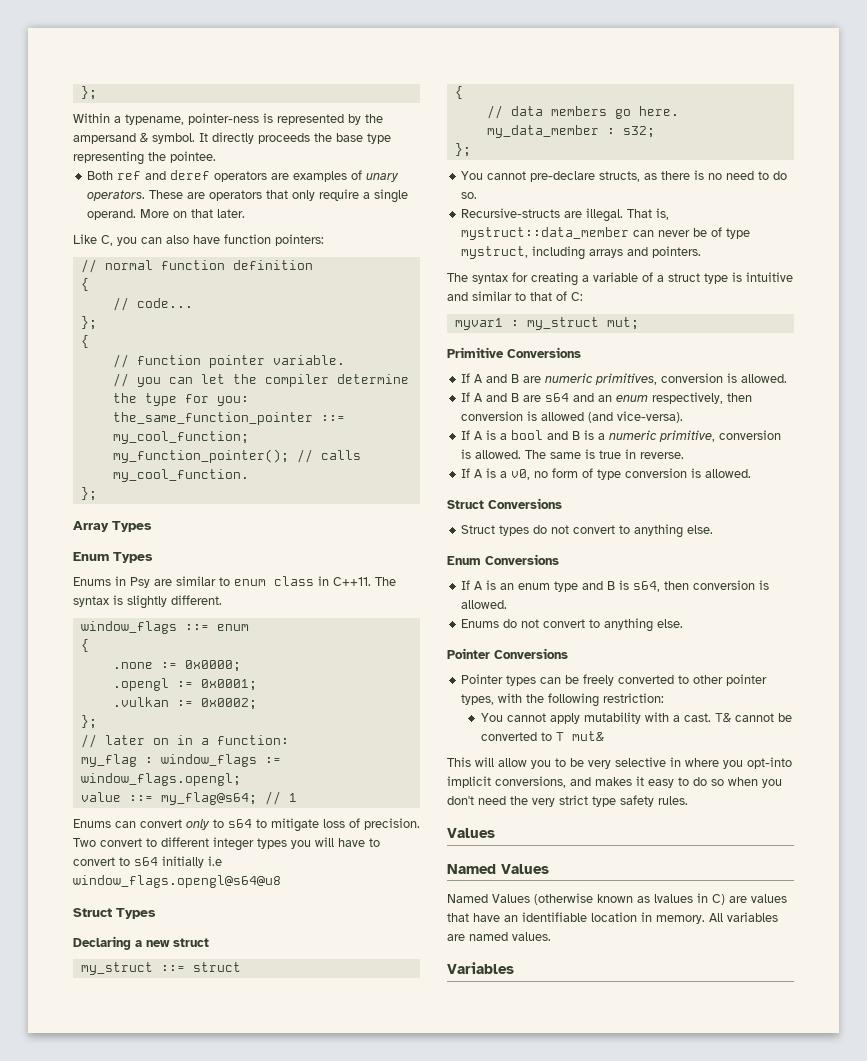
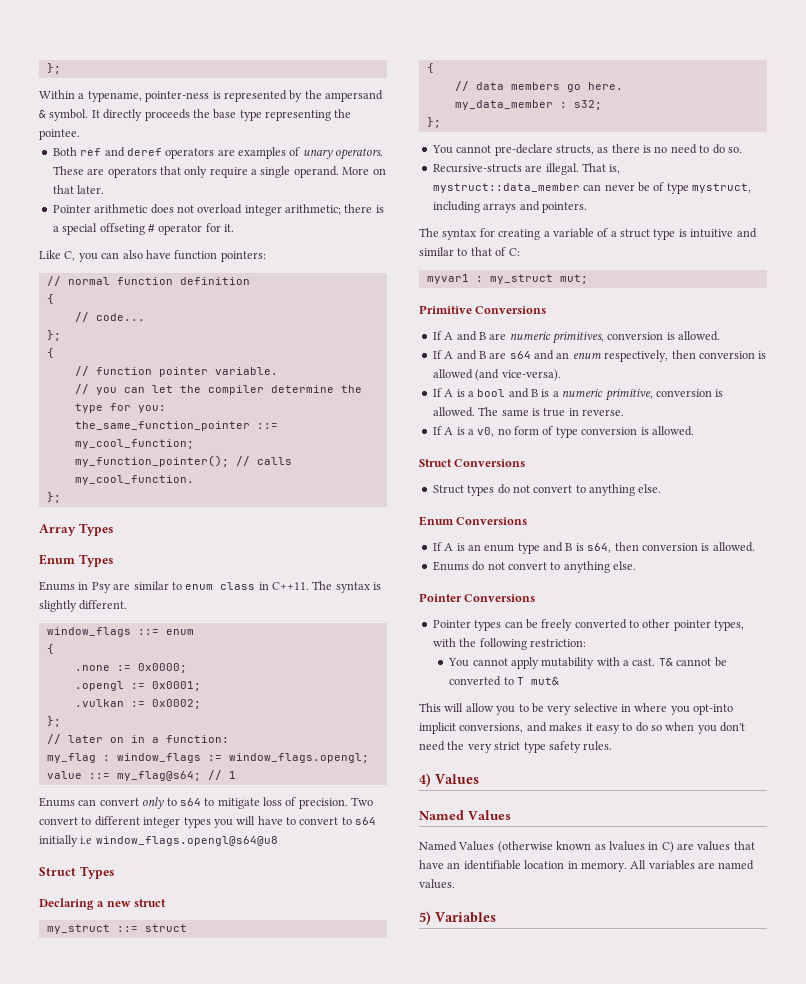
+ Pointer arithmetic does not overload integer arithmetic; there is a special offseting # operator for it.
  This will allow you to be very selective in where you opt-into implicit conversions, and makes it easy to do so when you don't need the very strict type safety rules.
- Values
+ 4) Values
- Variables
+ 5) Variables

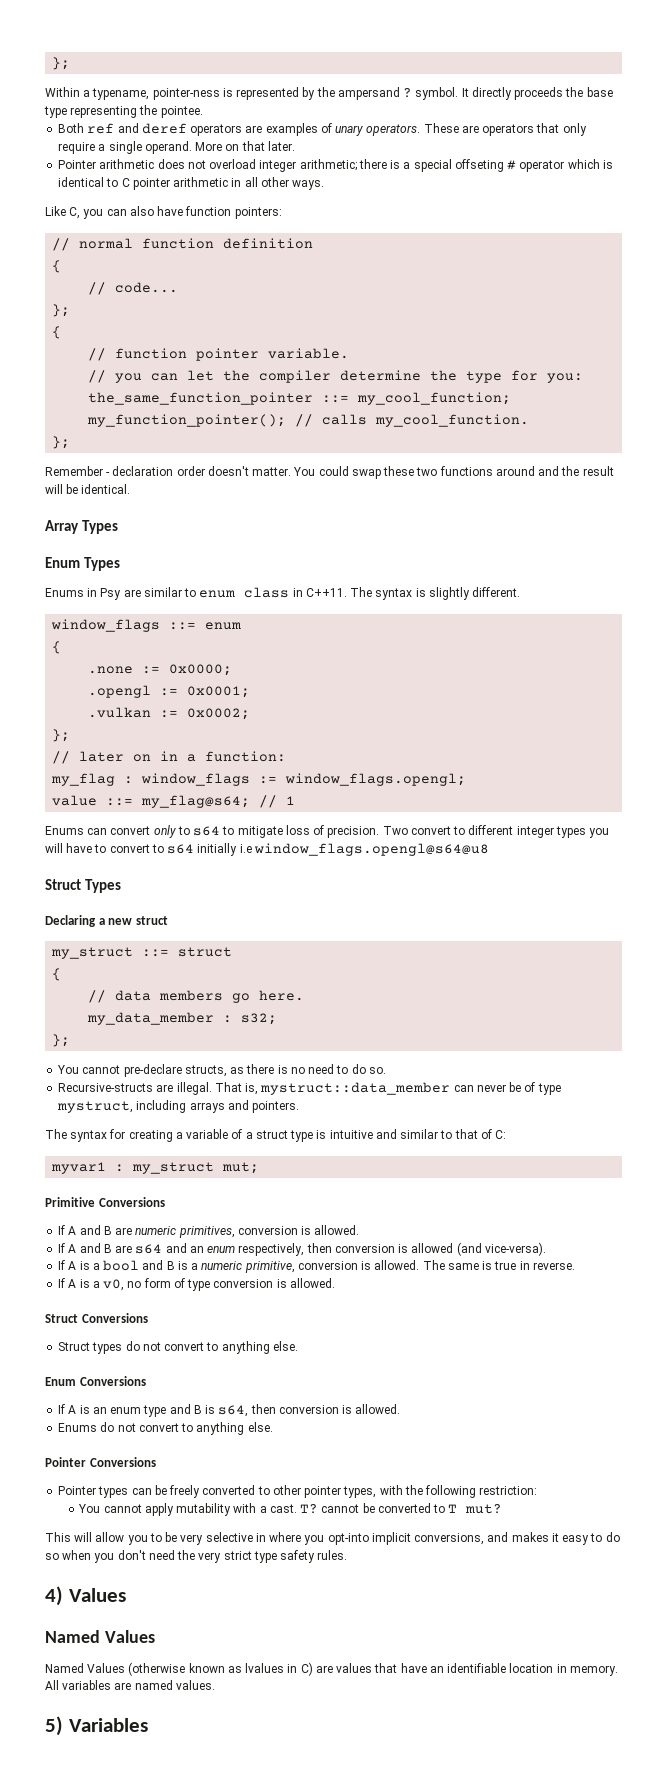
- Within a typename, pointer-ness is represented by the ampersand & symbol.
+ Within a typename, pointer-ness is represented by the ampersand ? symbol.
- Pointer arithmetic does not overload integer arithmetic; there is a special offseting # operator for it.
+ Pointer arithmetic does not overload integer arithmetic; there is a special offseting # operator which is identical to C pointer arithmetic in all other ways.
+ Remember - declaration order doesn't matter. You could swap these two functions around and the result will be identical.
- T& cannot be converted to T mut&
+ T? cannot be converted to T mut?

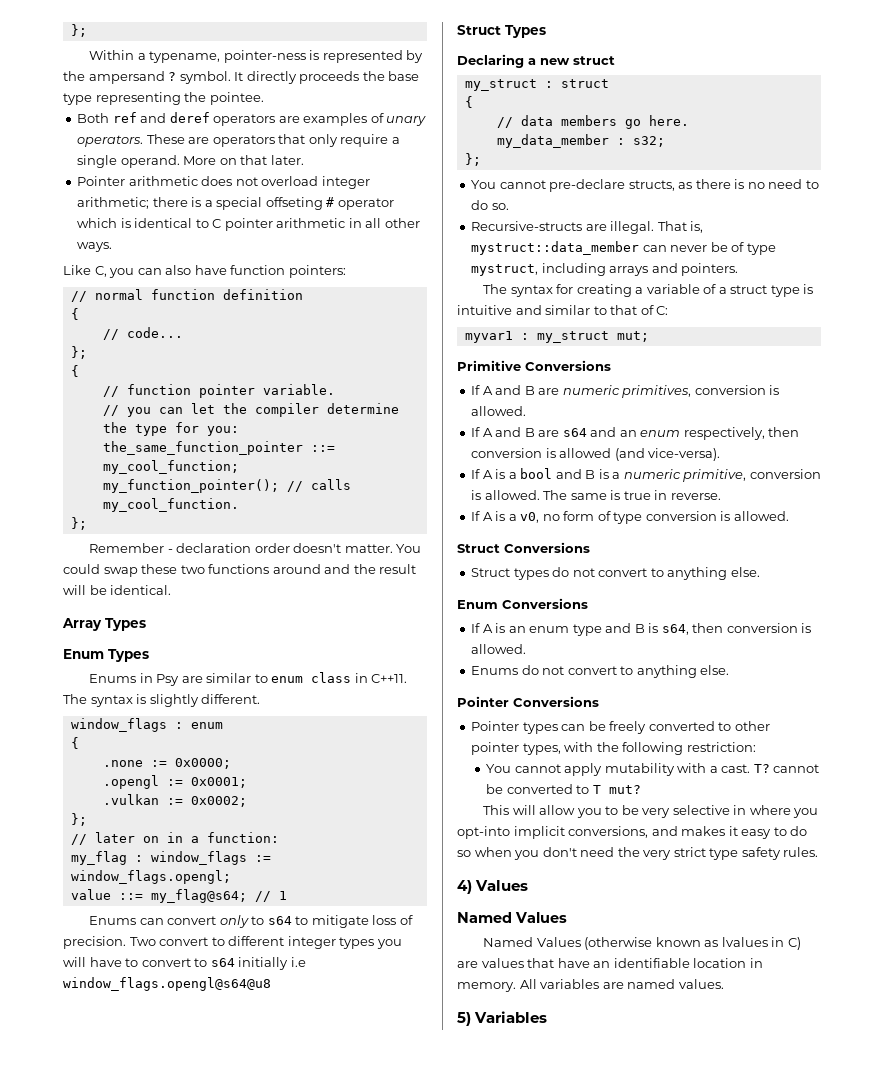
- window_flags ::= enum
+ window_flags : enum
- my_struct ::= struct
+ my_struct : struct

